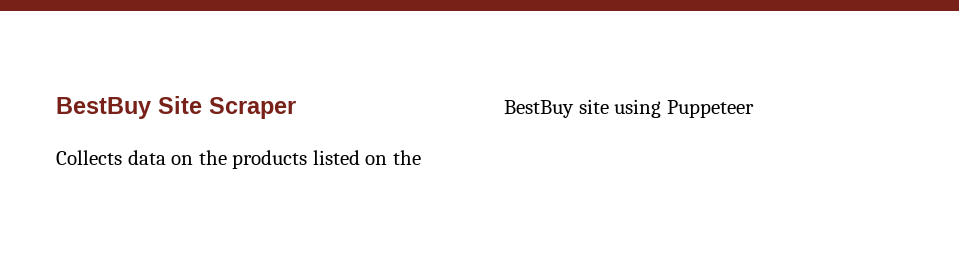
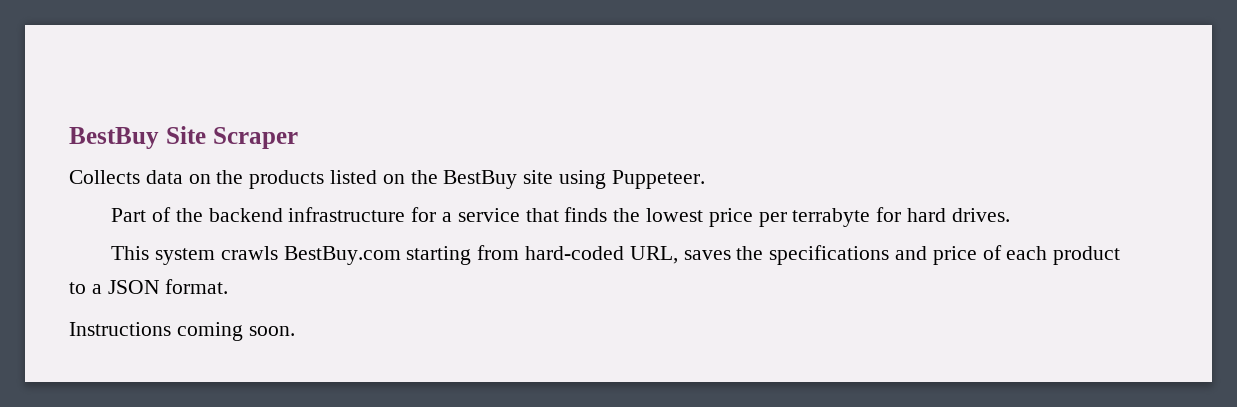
- Collects data on the products listed on the BestBuy site using Puppeteer
+ Collects data on the products listed on the BestBuy site using Puppeteer.
+ Part of the backend infrastructure for a service that finds the lowest price per terrabyte for hard drives.
+ This system crawls BestBuy.com starting from hard-coded URL, saves the specifications and price of each product to a JSON format.
+ Instructions coming soon.

